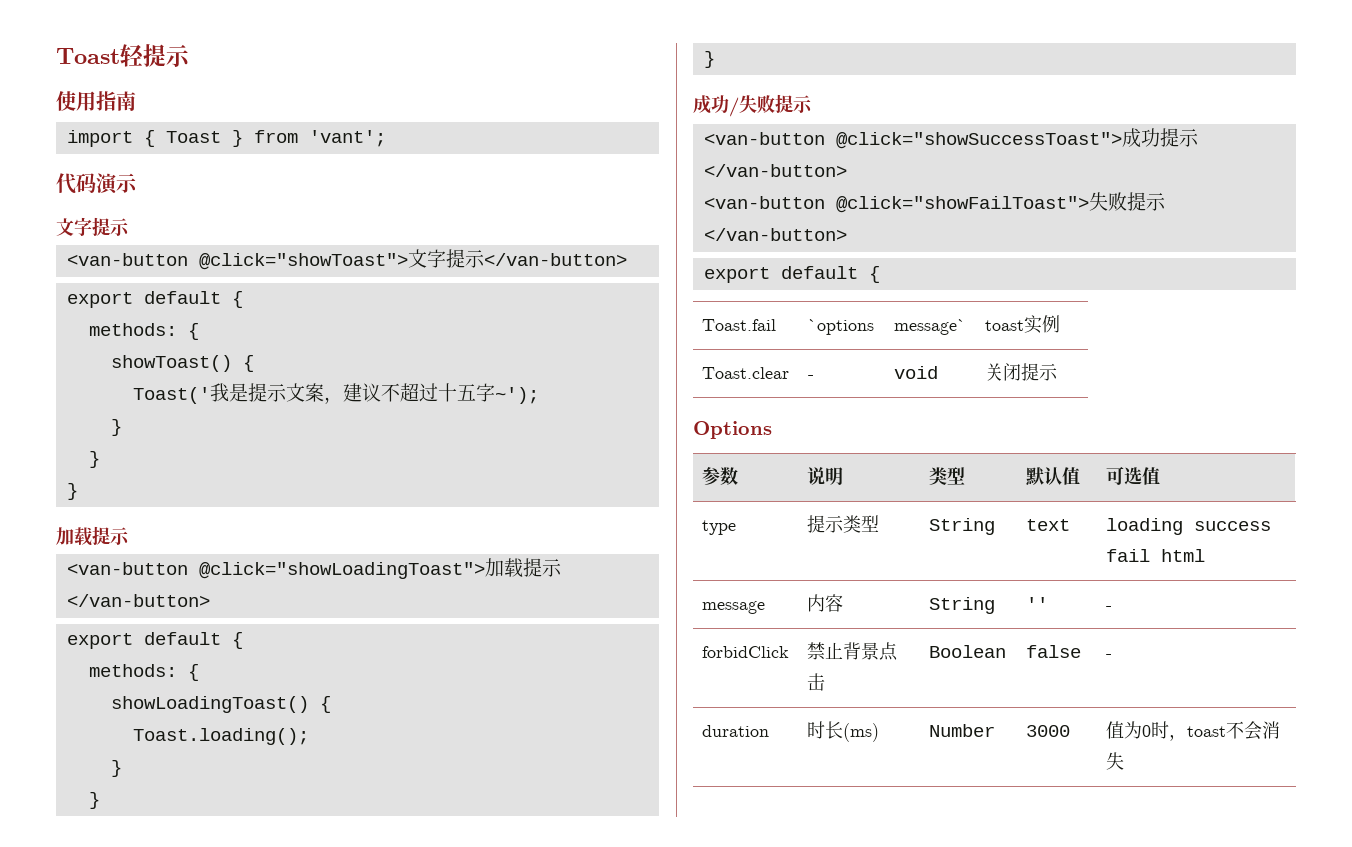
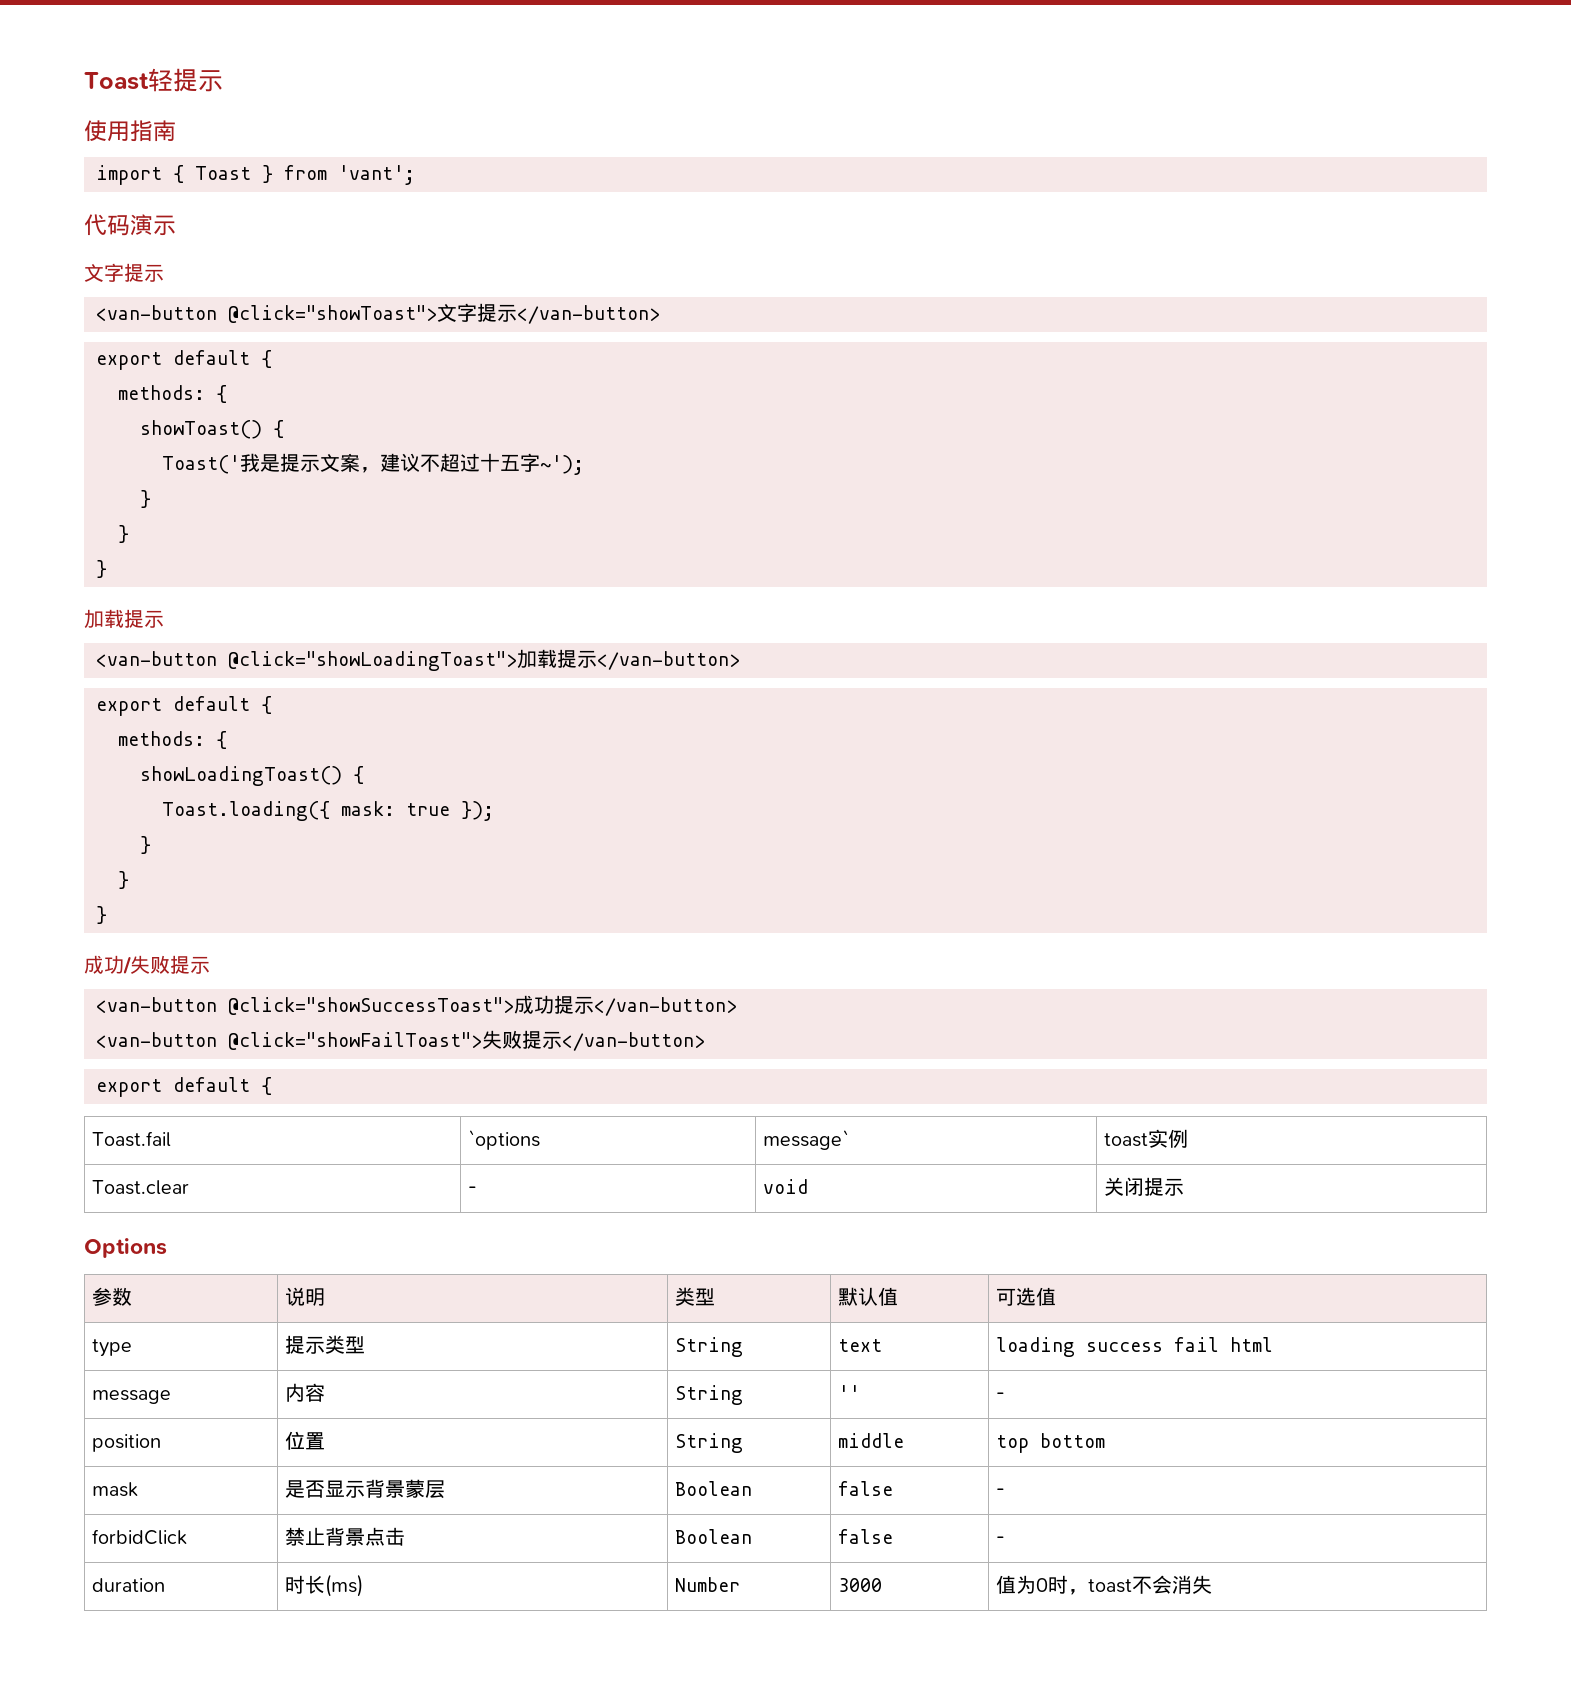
- Toast.loading();
+ Toast.loading({ mask: true });
+ position | 位置 | String | middle | top bottom
+ mask | 是否显示背景蒙层 | Boolean | false | -

